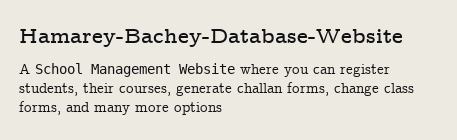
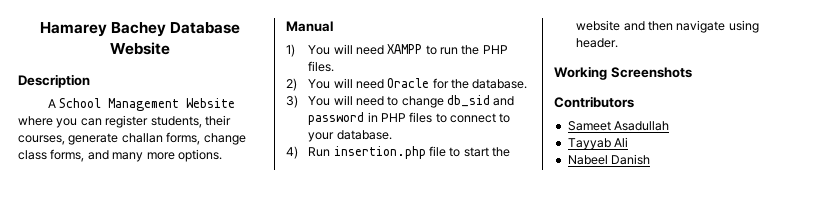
- Hamarey-Bachey-Database-Website
+ Hamarey Bachey Database Website
+ Description
- A School Management Website where you can register students, their courses, generate challan forms, change class forms, and many more options
+ A School Management Website where you can register students, their courses, generate challan forms, change class forms, and many more options.
+ Manual
+ 1) You will need XAMPP to run the PHP files.
+ 2) You will need Oracle for the database.
+ 3) You will need to change db_sid and password in PHP files to connect to your database.
+ 4) Run insertion.php file to start the website and then navigate using header.
+ Working Screenshots
+ Contributors
+ Sameet Asadullah
+ Tayyab Ali
+ Nabeel Danish

